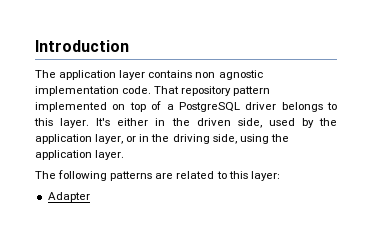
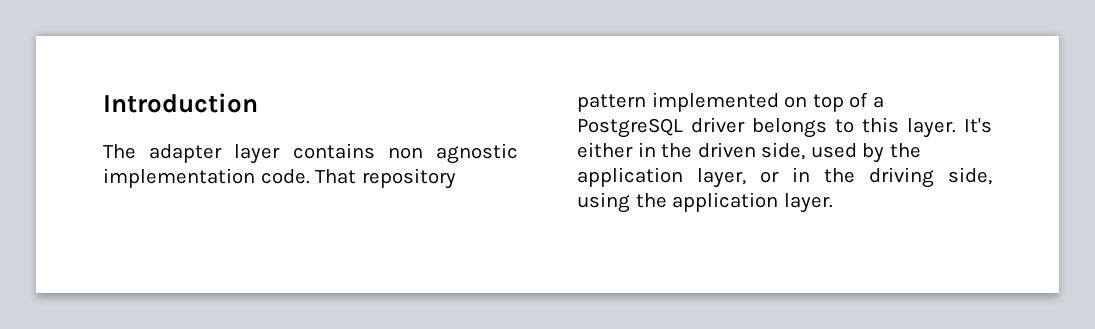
- The application layer contains non agnostic implementation code.
+ The adapter layer contains non agnostic implementation code.
- The following patterns are related to this layer:
- Adapter

